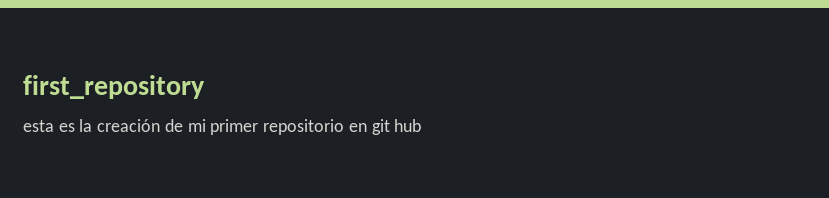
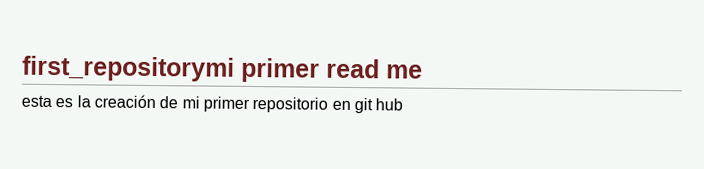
- first_repository
+ first_repositorymi primer read me

